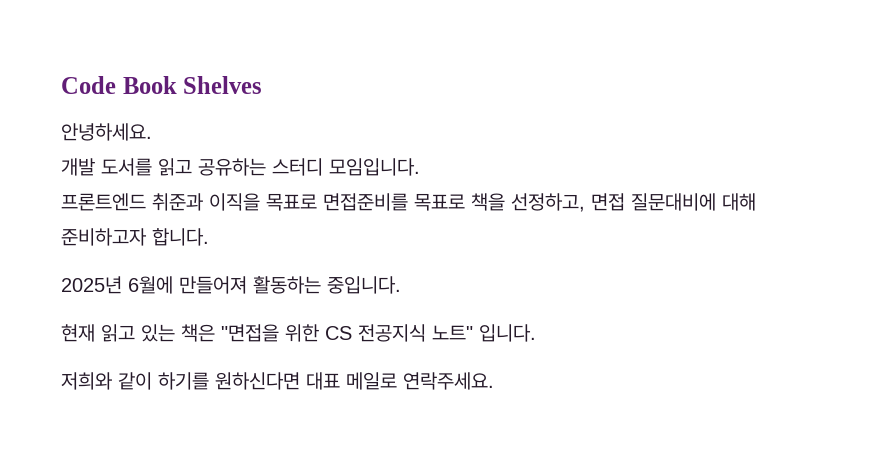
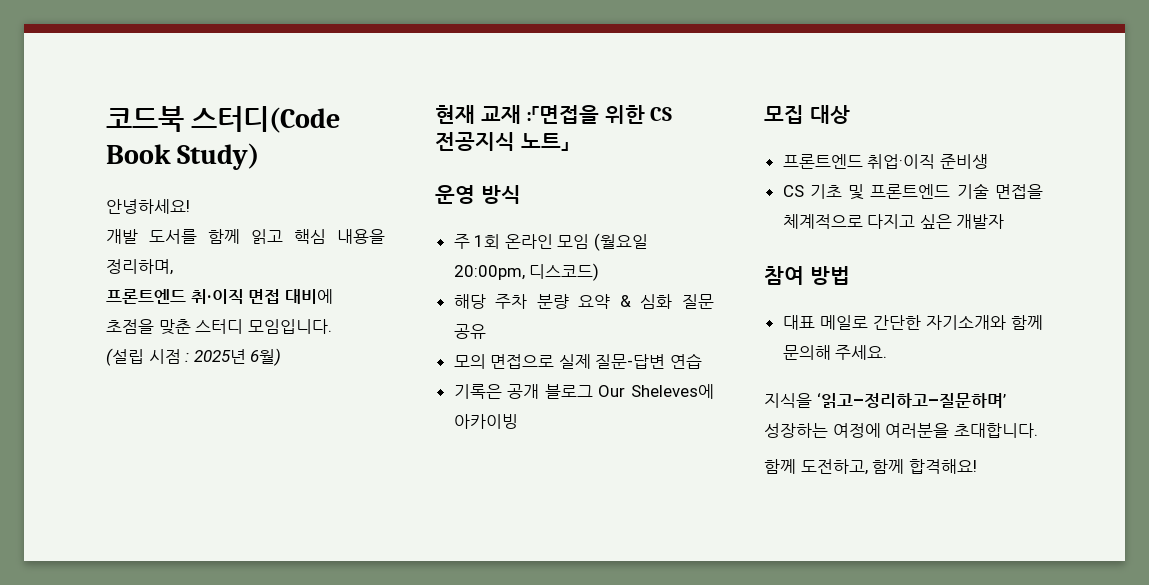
- Code Book Shelves
- 안녕하세요.
- 개발 도서를 읽고 공유하는 스터디 모임입니다.
- 프론트엔드 취준과 이직을 목표로 면접준비를 목표로 책을 선정하고, 면접 질문대비에 대해 준비하고자 합니다.
- 2025년 6월에 만들어져 활동하는 중입니다.
- 현재 읽고 있는 책은 "면접을 위한 CS 전공지식 노트" 입니다.
- 저희와 같이 하기를 원하신다면 대표 메일로 연락주세요.
+ 코드북 스터디(Code Book Study)
+ 안녕하세요!
+ 개발 도서를 함께 읽고 핵심 내용을 정리하며,
+ 프론트엔드 취·이직 면접 대비에 초점을 맞춘 스터디 모임입니다.
+ (설립 시점 : 2025년 6월)
+ 현재 교재 :「면접을 위한 CS 전공지식 노트」
+ 운영 방식
+ 주 1회 온라인 모임 (월요일 20:00pm, 디스코드)
+ 해당 주차 분량 요약 & 심화 질문 공유
+ 모의 면접으로 실제 질문-답변 연습
+ 기록은 공개 블로그 Our Sheleves에 아카이빙
+ 모집 대상
+ 프론트엔드 취업·이직 준비생
+ CS 기초 및 프론트엔드 기술 면접을 체계적으로 다지고 싶은 개발자
+ 참여 방법
+ 대표 메일로 간단한 자기소개와 함께 문의해 주세요.
+ 지식을 ‘읽고–정리하고–질문하며’ 성장하는 여정에 여러분을 초대합니다.
+ 함께 도전하고, 함께 합격해요!

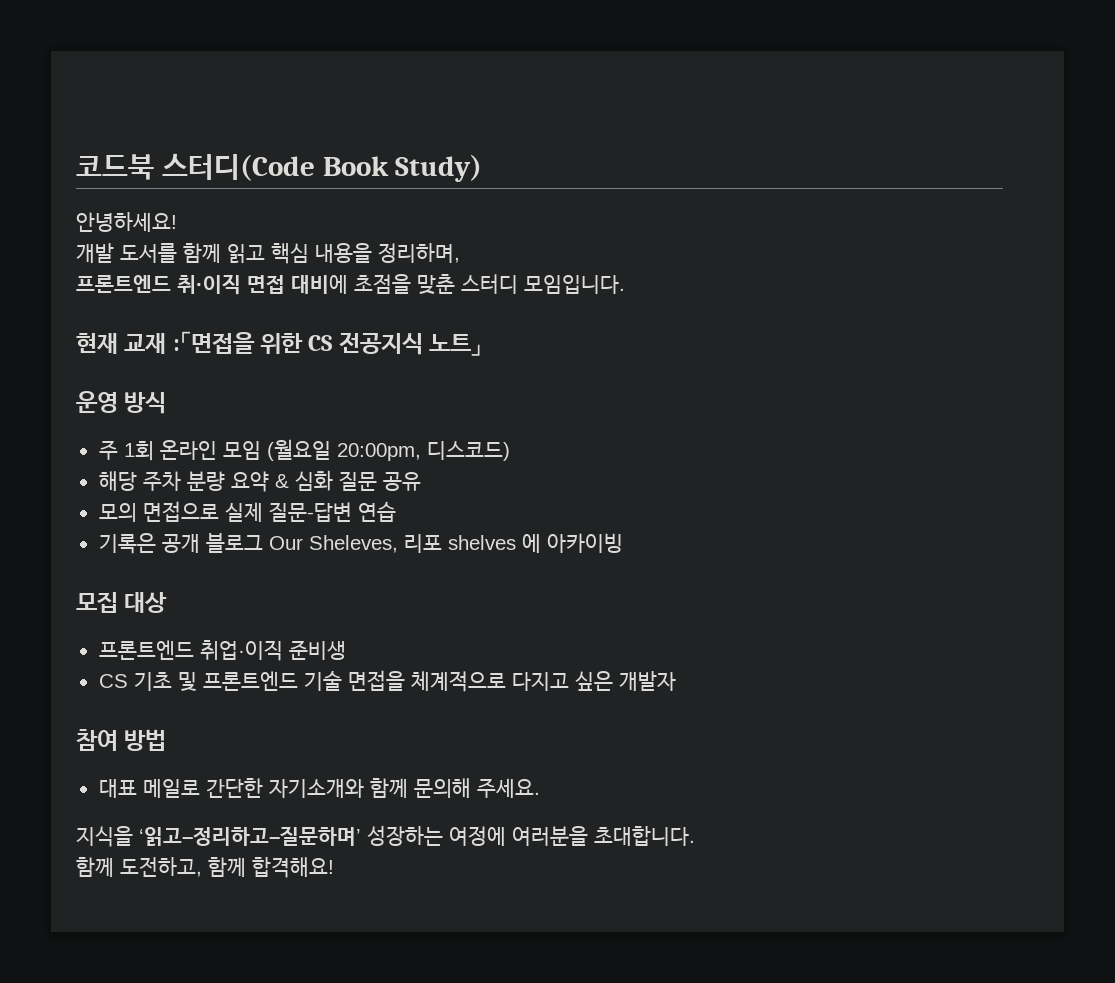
- (설립 시점 : 2025년 6월)
- 기록은 공개 블로그 Our Sheleves에 아카이빙
+ 기록은 공개 블로그 Our Sheleves, 리포 shelves 에 아카이빙

